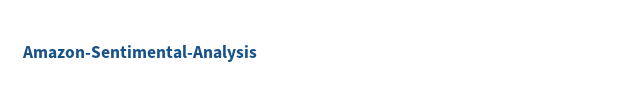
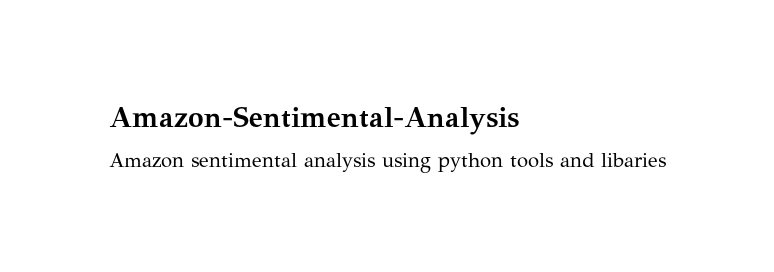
+ Amazon sentimental analysis using python tools and libaries

